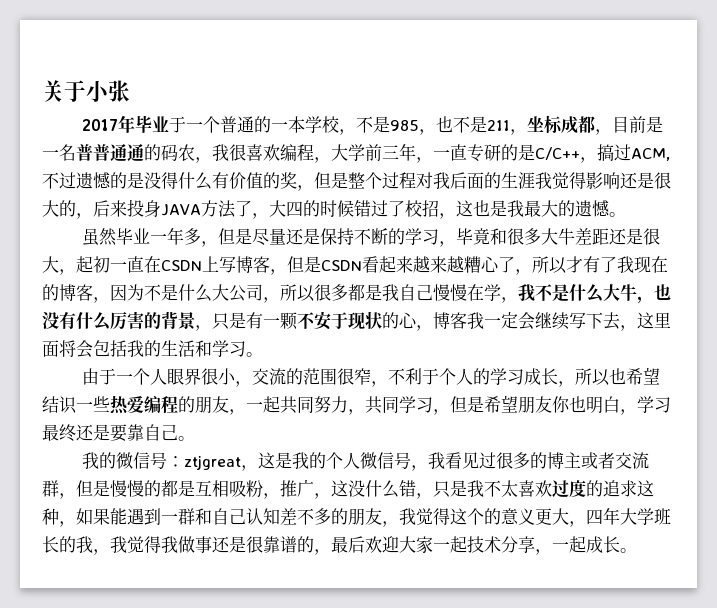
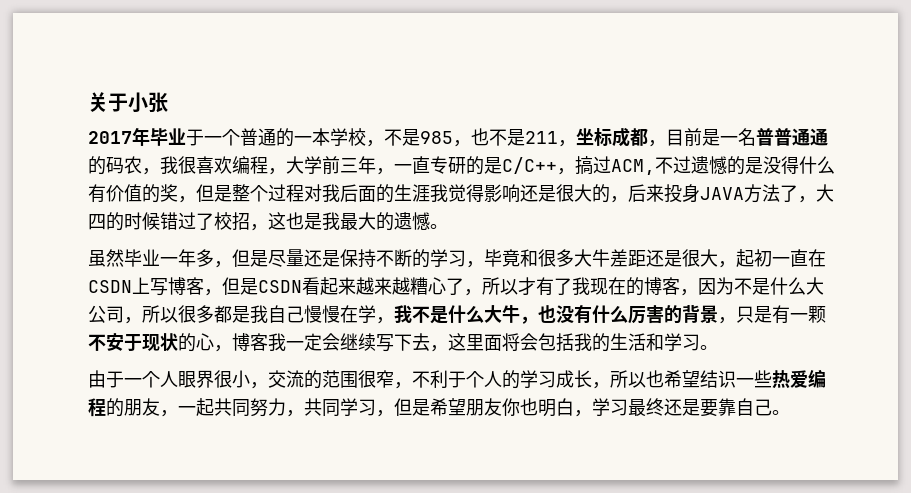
- 我的微信号：ztjgreat，这是我的个人微信号，我看见过很多的博主或者交流群，但是慢慢的都是互相吸粉，推广，这没什么错，只是我不太喜欢过度的追求这种，如果能遇到一群和自己认知差不多的朋友，我觉得这个的意义更大，四年大学班长的我，我觉得我做事还是很靠谱的，最后欢迎大家一起技术分享，一起成长。

